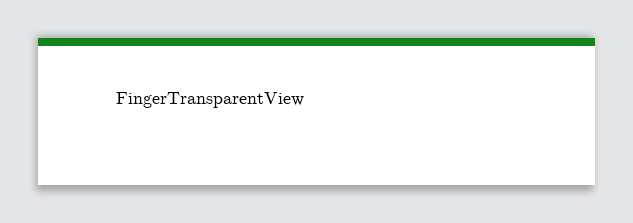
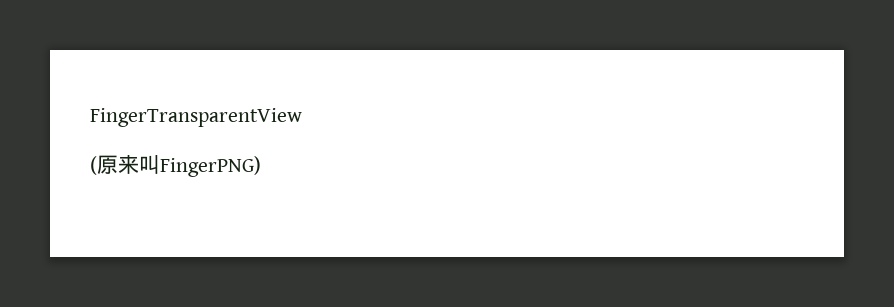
+ (原来叫FingerPNG)

